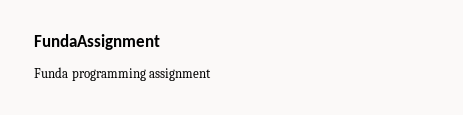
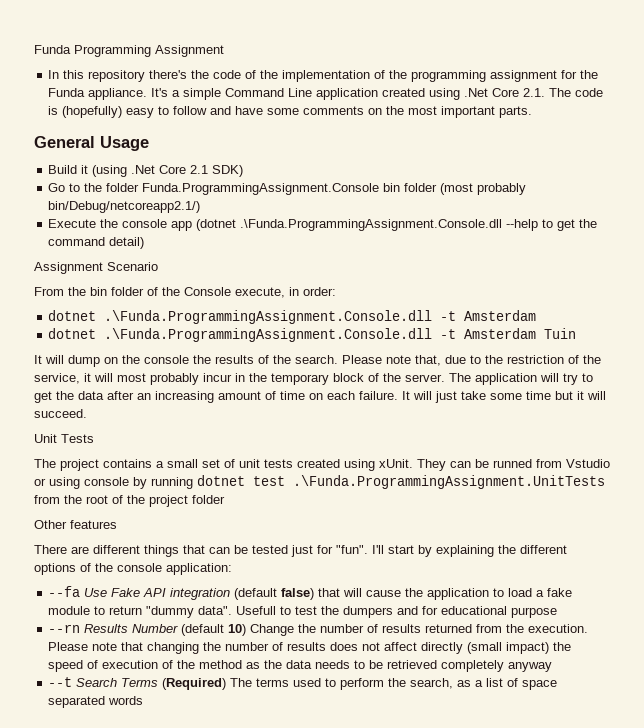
- FundaAssignment
- Funda programming assignment
+ Funda Programming Assignment
+ In this repository there's the code of the implementation of the programming assignment for the Funda appliance. It's a simple Command Line application created using .Net Core 2.1. The code is (hopefully) easy to follow and have some comments on the most important parts.
+ General Usage
+ Build it (using .Net Core 2.1 SDK)
+ Go to the folder Funda.ProgrammingAssignment.Console bin folder (most probably bin/Debug/netcoreapp2.1/)
+ Execute the console app (dotnet .\Funda.ProgrammingAssignment.Console.dll --help to get the command detail)
+ Assignment Scenario
+ From the bin folder of the Console execute, in order:
+ dotnet .\Funda.ProgrammingAssignment.Console.dll -t Amsterdam
+ dotnet .\Funda.ProgrammingAssignment.Console.dll -t Amsterdam Tuin
+ It will dump on the console the results of the search. Please note that, due to the restriction of the service, it will most probably incur in the temporary block of the server. The application will try to get the data after an increasing amount of time on each failure. It will just take some time but it will succeed.
+ Unit Tests
+ The project contains a small set of unit tests created using xUnit. They can be runned from Vstudio or using console by running dotnet test .\Funda.ProgrammingAssignment.UnitTests from the root of the project folder
+ Other features
+ There are different things that can be tested just for "fun". I'll start by explaining the different options of the console application:
+ --fa Use Fake API integration (default false) that will cause the application to load a fake module to return "dummy data". Usefull to test the dumpers and for educational purpose
+ --rn Results Number (default 10) Change the number of results returned from the execution. Please note that changing the number of results does not affect directly (small impact) the speed of execution of the method as the data needs to be retrieved completely anyway
+ --t Search Terms (Required) The terms used to perform the search, as a list of space separated words

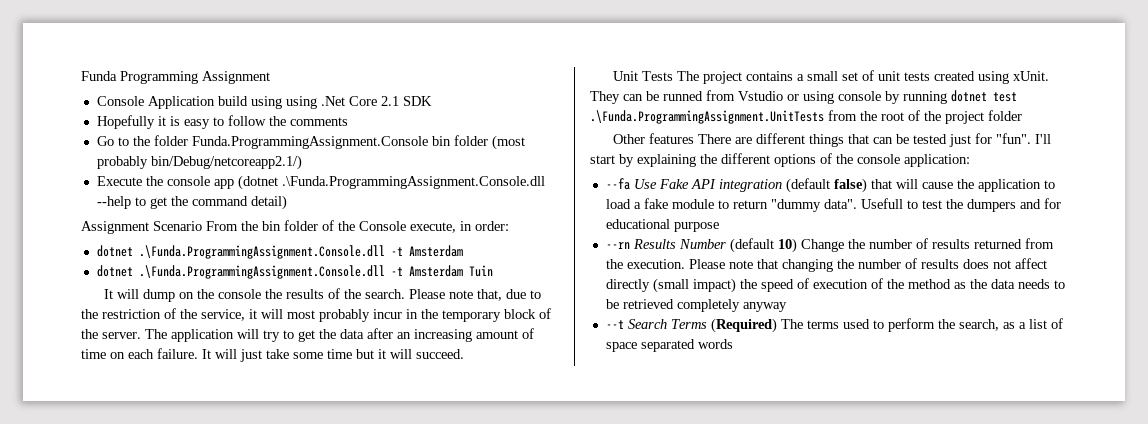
- In this repository there's the code of the implementation of the programming assignment for the Funda appliance. It's a simple Command Line application created using .Net Core 2.1. The code is (hopefully) easy to follow and have some comments on the most important parts.
- General Usage
- Build it (using .Net Core 2.1 SDK)
+ Console Application build using using .Net Core 2.1 SDK
+ Hopefully it is easy to follow the comments
- Assignment Scenario
- From the bin folder of the Console execute, in order:
+ Assignment Scenario From the bin folder of the Console execute, in order:
- Unit Tests
- The project contains a small set of unit tests created using xUnit.
+ Unit Tests The project contains a small set of unit tests created using xUnit.
- Other features
- There are different things that can be tested just for "fun".
+ Other features There are different things that can be tested just for "fun".

